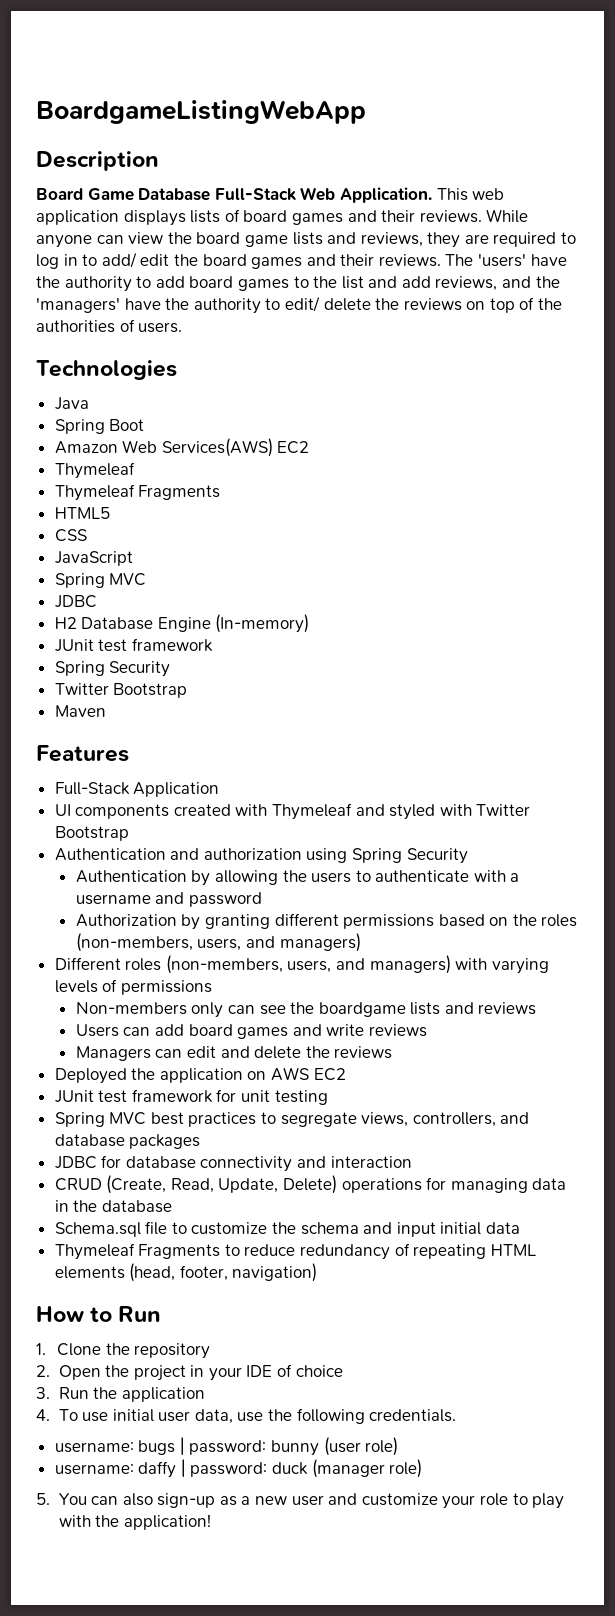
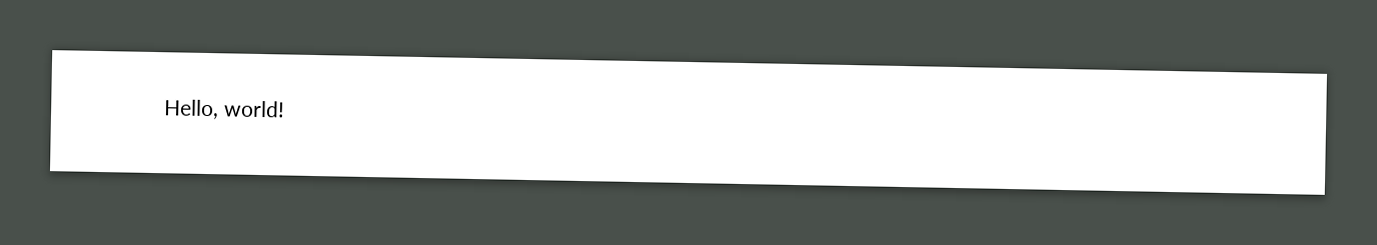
- BoardgameListingWebApp
- Description
- Board Game Database Full-Stack Web Application. This web application displays lists of board games and their reviews. While anyone can view the board game lists and reviews, they are required to log in to add/ edit the board games and their reviews. The 'users' have the authority to add board games to the list and add reviews, and the 'managers' have the authority to edit/ delete the reviews on top of the authorities of users.
- Technologies
- Java
- Spring Boot
- Amazon Web Services(AWS) EC2
- Thymeleaf
- Thymeleaf Fragments
- HTML5
- CSS
- JavaScript
- Spring MVC
- JDBC
- H2 Database Engine (In-memory)
- JUnit test framework
- Spring Security
- Twitter Bootstrap
- Maven
- Features
- Full-Stack Application
- UI components created with Thymeleaf and styled with Twitter Bootstrap
- Authentication and authorization using Spring Security
- Authentication by allowing the users to authenticate with a username and password
- Authorization by granting different permissions based on the roles (non-members, users, and managers)
- Different roles (non-members, users, and managers) with varying levels of permissions
- Non-members only can see the boardgame lists and reviews
- Users can add board games and write reviews
- Managers can edit and delete the reviews
- Deployed the application on AWS EC2
- JUnit test framework for unit testing
- Spring MVC best practices to segregate views, controllers, and database packages
- JDBC for database connectivity and interaction
- CRUD (Create, Read, Update, Delete) operations for managing data in the database
- Schema.sql file to customize the schema and input initial data
- Thymeleaf Fragments to reduce redundancy of repeating HTML elements (head, footer, navigation)
- How to Run
- 1. Clone the repository
- 2. Open the project in your IDE of choice
- 3. Run the application
- 4. To use initial user data, use the following credentials.
- username: bugs | password: bunny (user role)
- username: daffy | password: duck (manager role)
- 5. You can also sign-up as a new user and customize your role to play with the application!
+ Hello, world!

